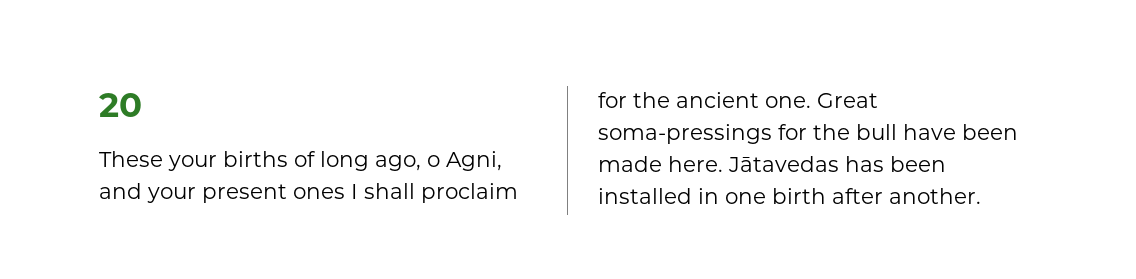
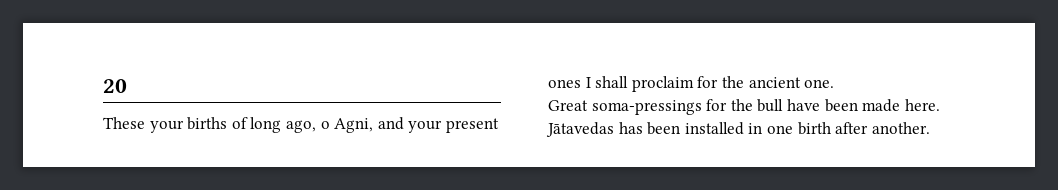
- These your births of long ago, o Agni, and your present ones I shall proclaim for the ancient one. Great soma-pressings for the bull have been made here.
+ These your births of long ago, o Agni, and your present ones I shall proclaim for the ancient one.
+ Great soma-pressings for the bull have been made here.

